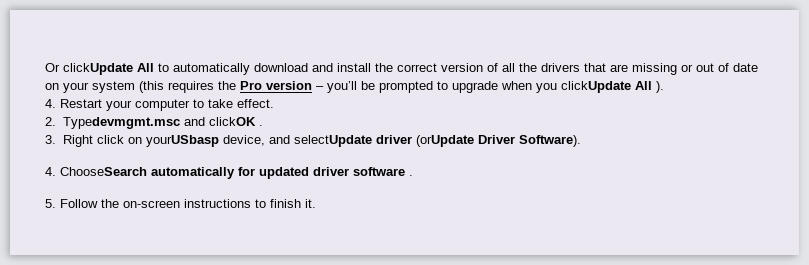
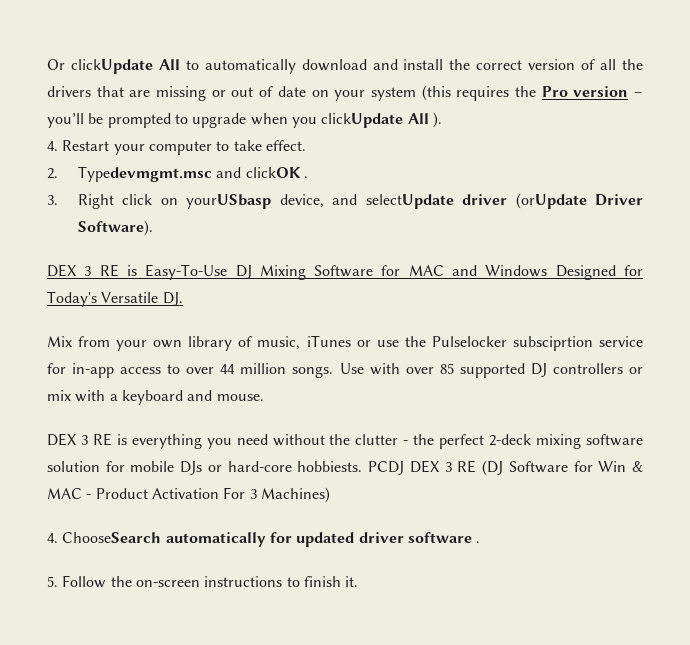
+ DEX 3 RE is Easy-To-Use DJ Mixing Software for MAC and Windows Designed for Today's Versatile DJ.
+ Mix from your own library of music, iTunes or use the Pulselocker subsciprtion service for in-app access to over 44 million songs. Use with over 85 supported DJ controllers or mix with a keyboard and mouse.
+ DEX 3 RE is everything you need without the clutter - the perfect 2-deck mixing software solution for mobile DJs or hard-core hobbiests. PCDJ DEX 3 RE (DJ Software for Win & MAC - Product Activation For 3 Machines)

